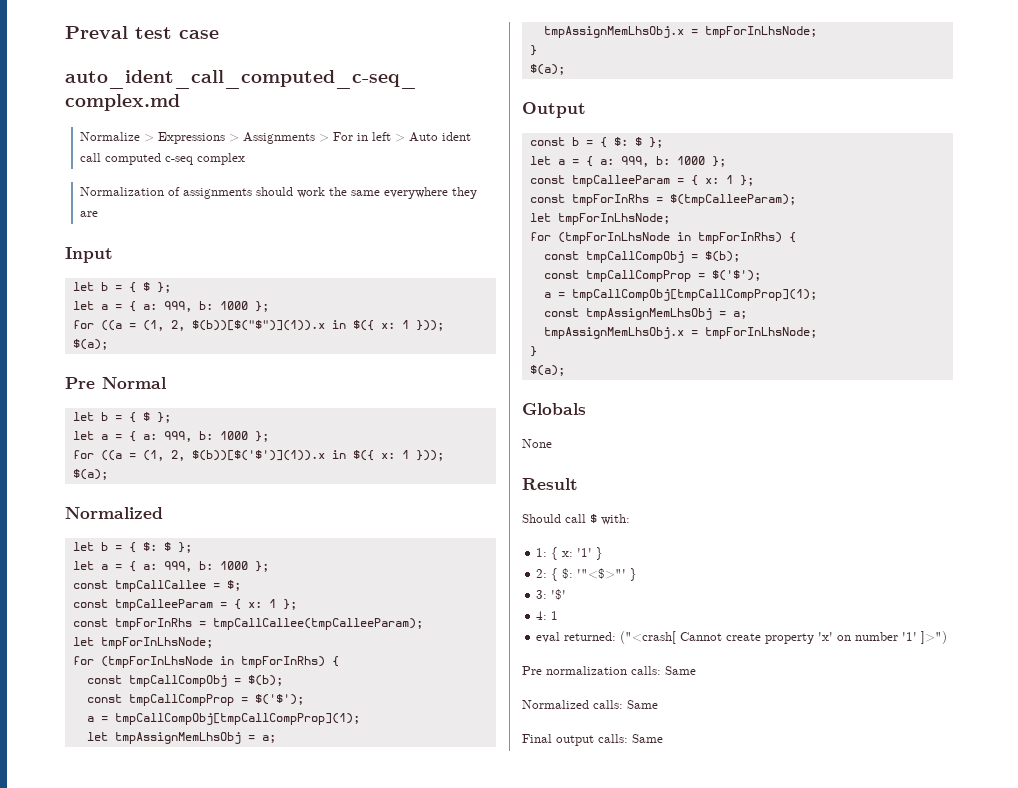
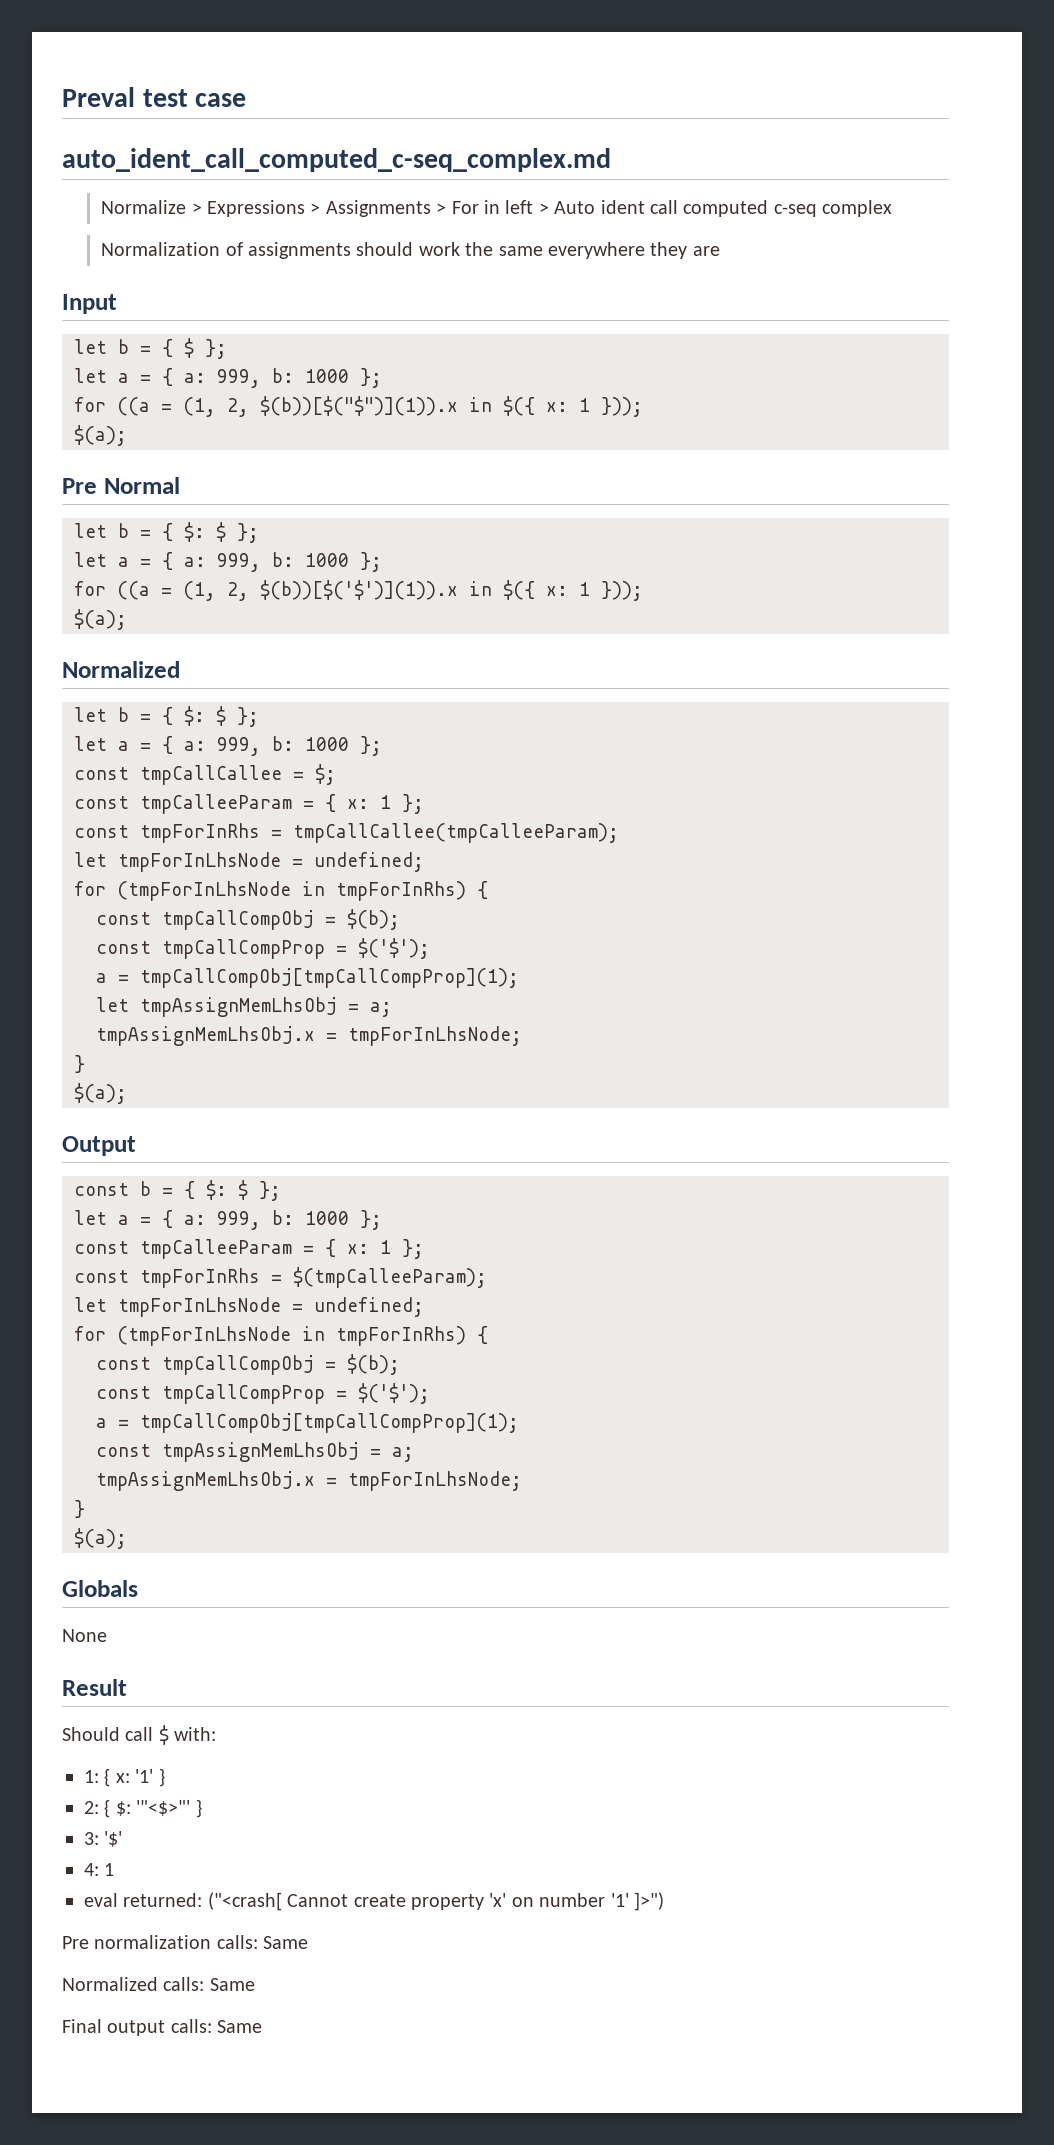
  Pre Normal
- let b = { $ };
+ let b = { $: $ };
  const tmpForInRhs = tmpCallCallee(tmpCalleeParam);
- let tmpForInLhsNode;
+ let tmpForInLhsNode = undefined;
  const tmpForInRhs = $(tmpCalleeParam);
- let tmpForInLhsNode;
+ let tmpForInLhsNode = undefined;

